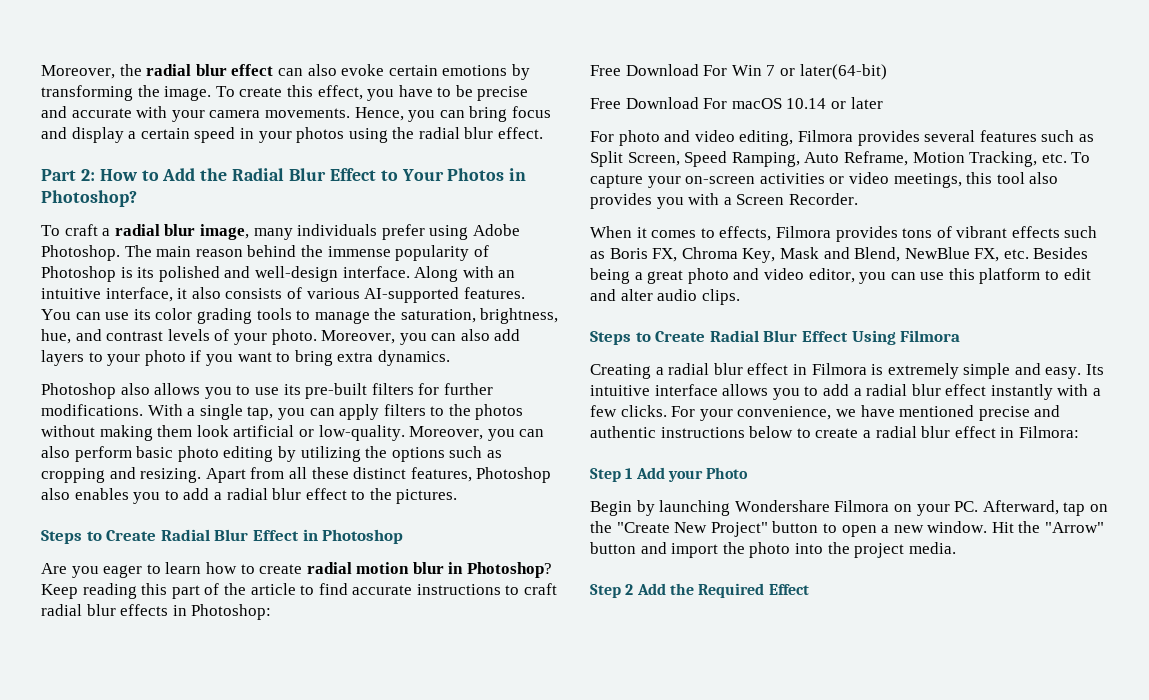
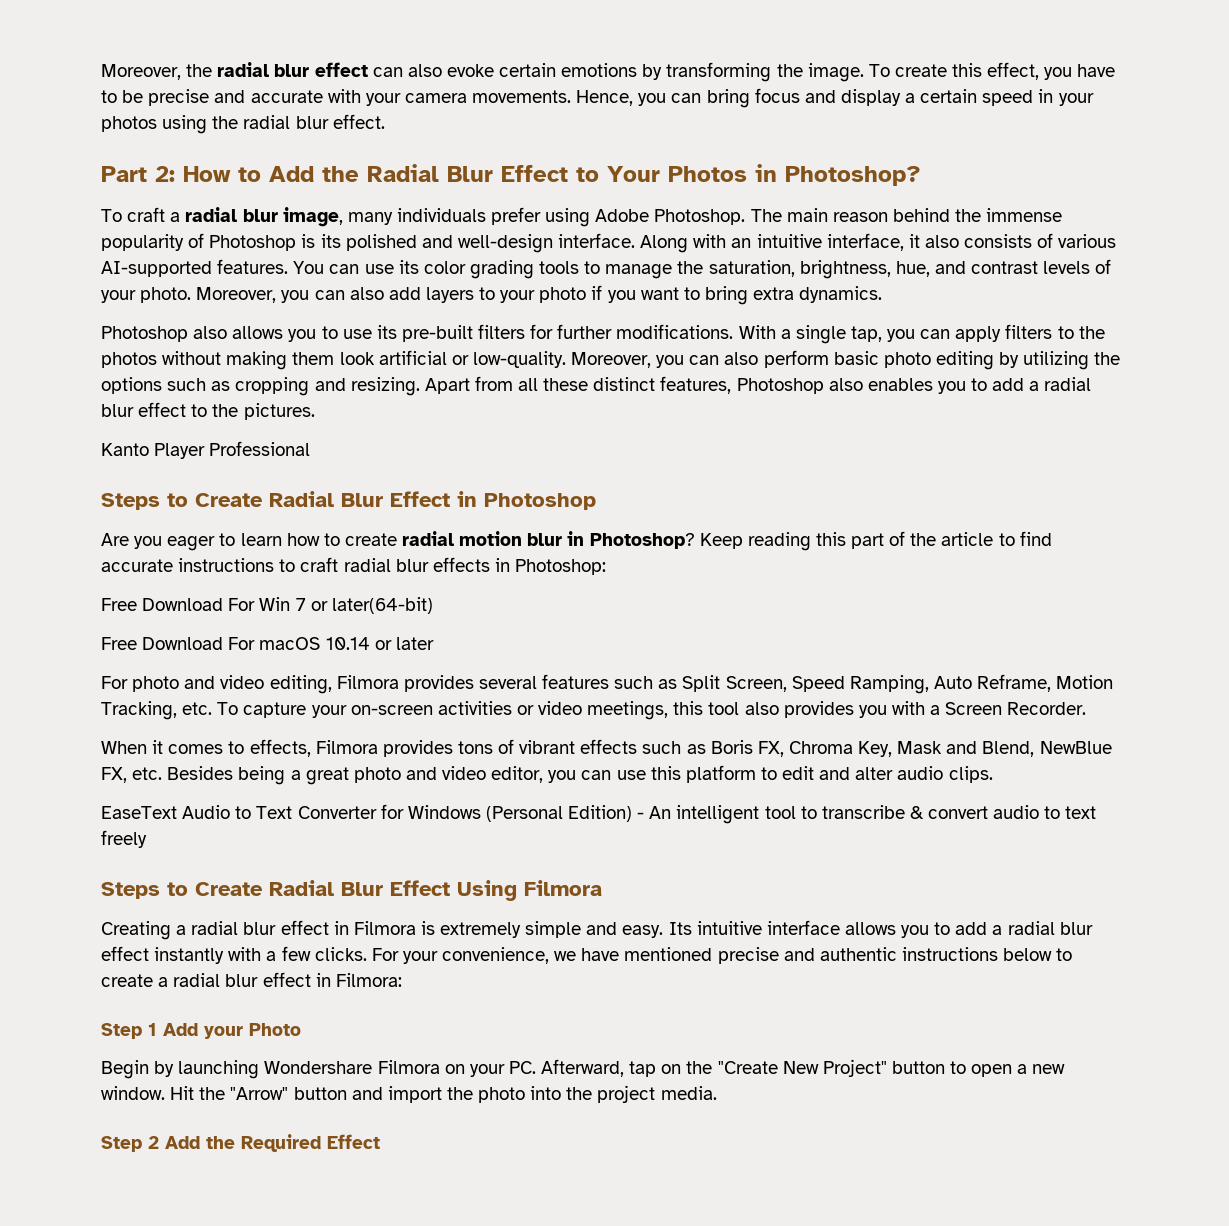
+ Kanto Player Professional
+ EaseText Audio to Text Converter for Windows (Personal Edition) - An intelligent tool to transcribe & convert audio to text freely

